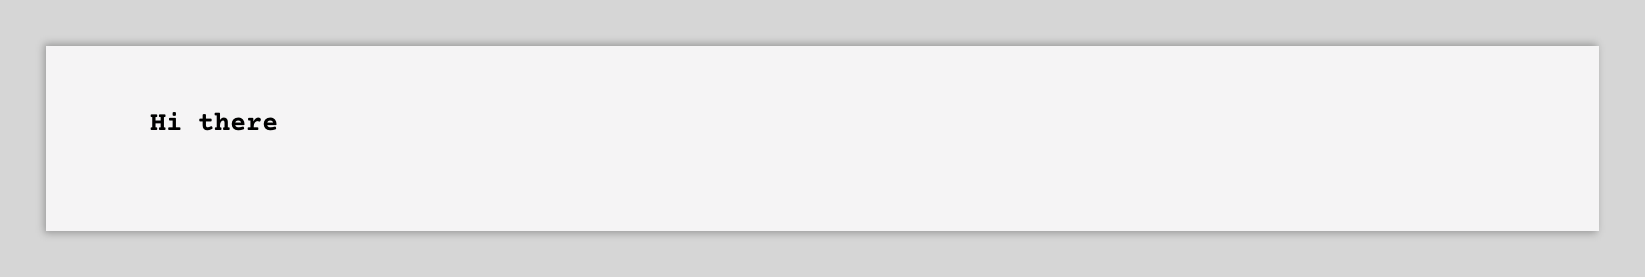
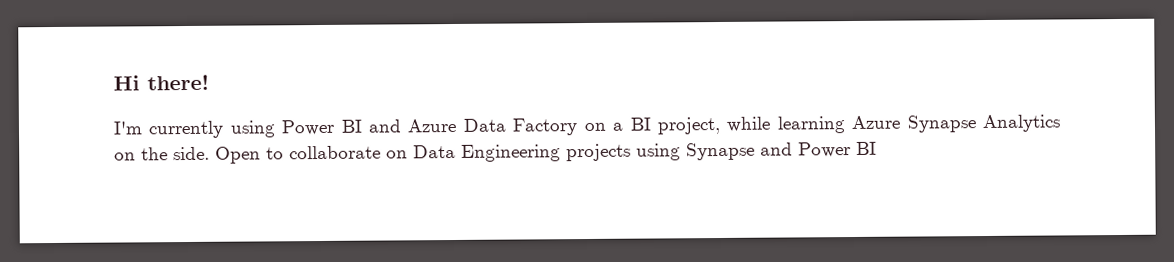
- Hi there
+ Hi there!
+ I'm currently using Power BI and Azure Data Factory on a BI project, while learning Azure Synapse Analytics on the side. Open to collaborate on Data Engineering projects using Synapse and Power BI

